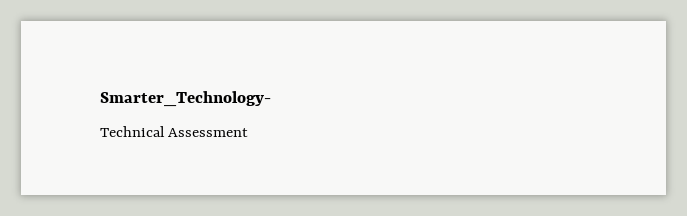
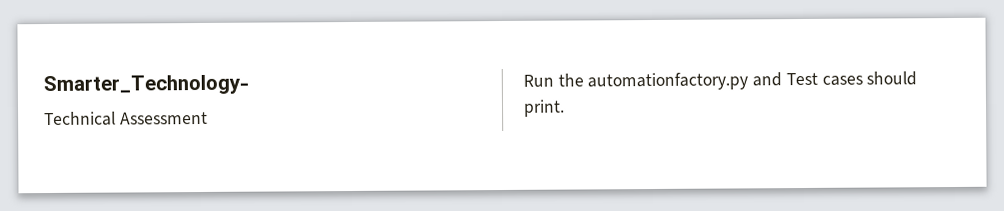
+ Run the automationfactory.py and Test cases should print.

